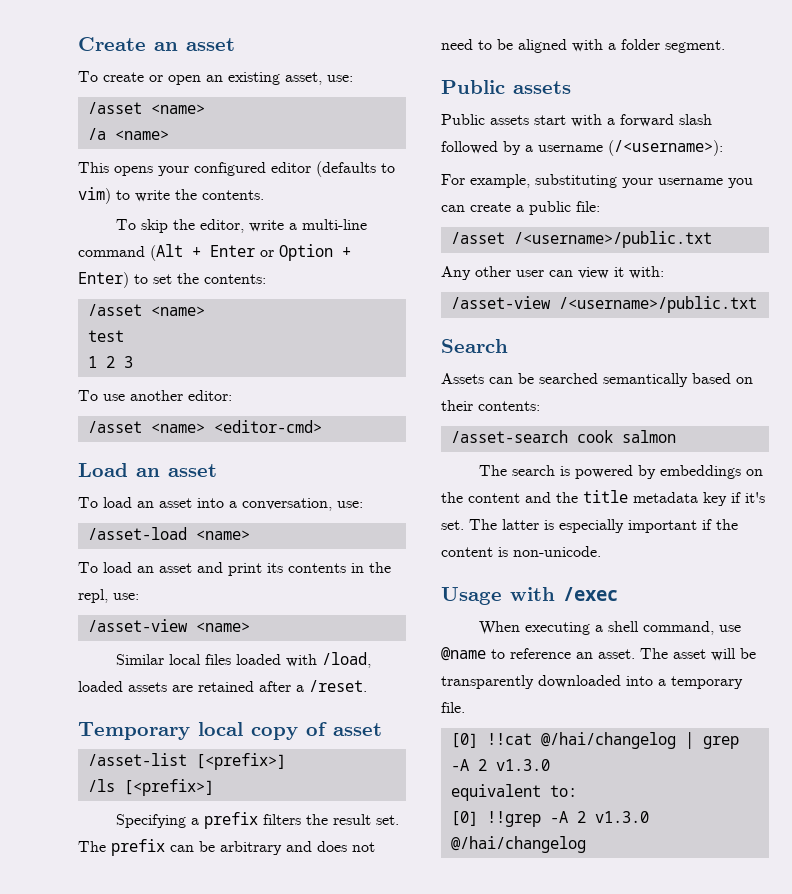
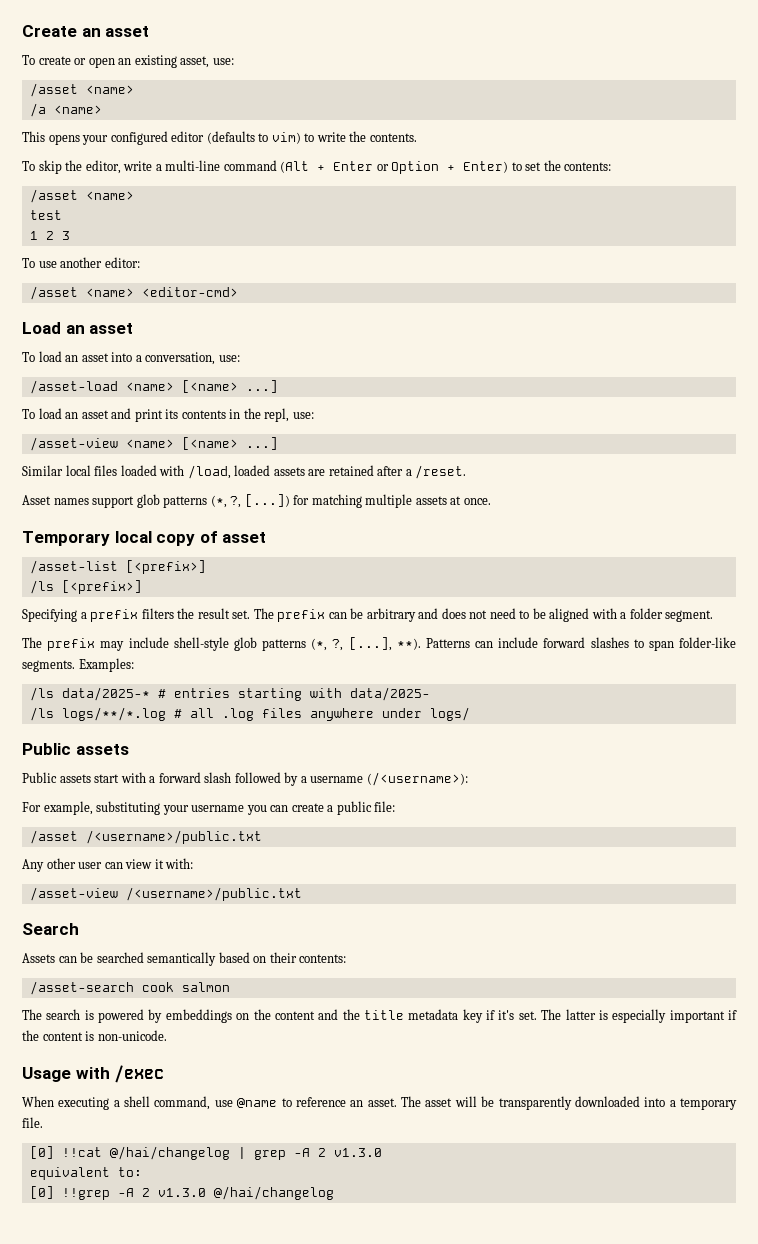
- /asset-load <name>
+ /asset-load <name> [<name> ...]
- /asset-view <name>
+ /asset-view <name> [<name> ...]
+ Asset names support glob patterns (*, ?, [...]) for matching multiple assets at once.
+ The prefix may include shell-style glob patterns (*, ?, [...], **). Patterns can include forward slashes to span folder-like segments. Examples:
+ /ls data/2025-* # entries starting with data/2025-
+ /ls logs/**/*.log # all .log files anywhere under logs/

